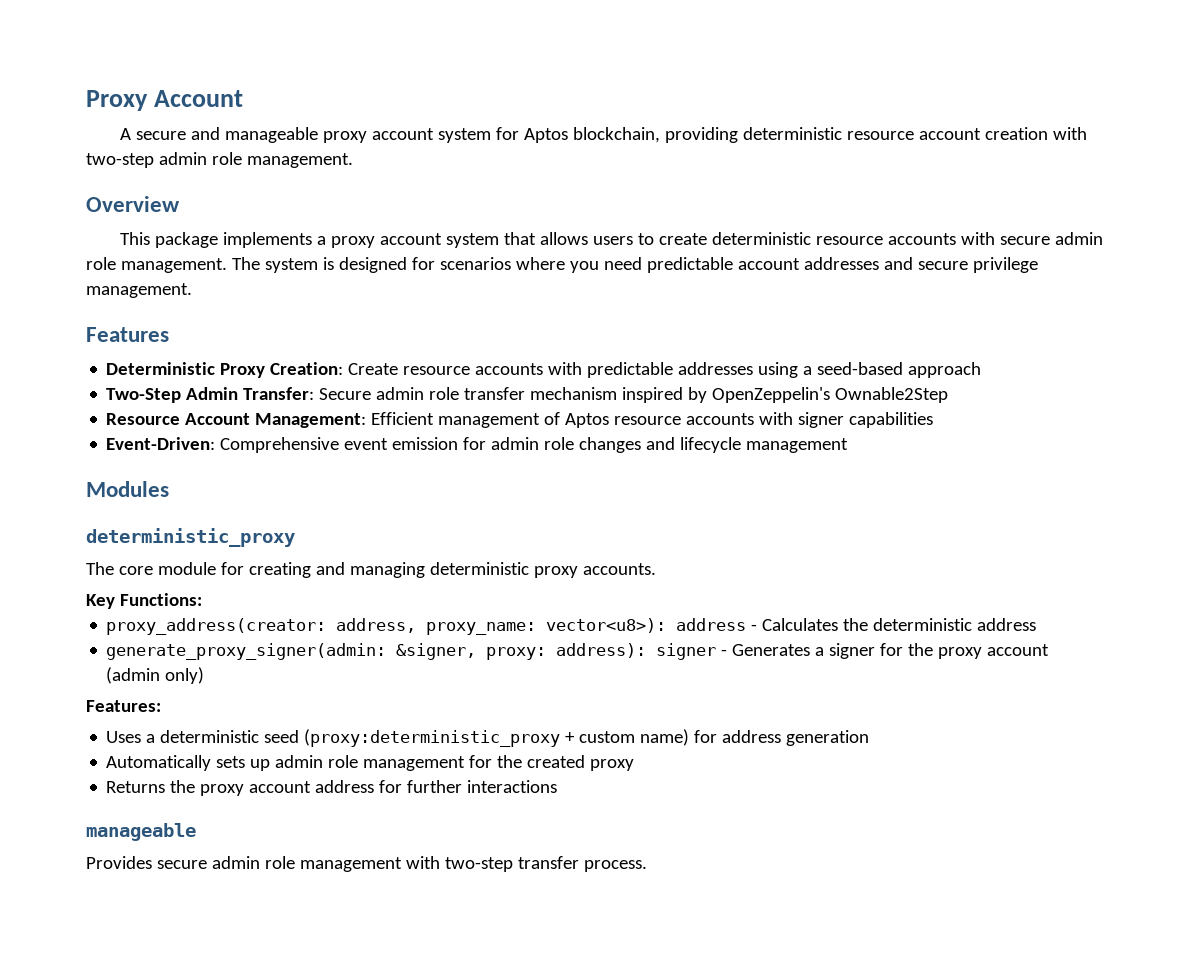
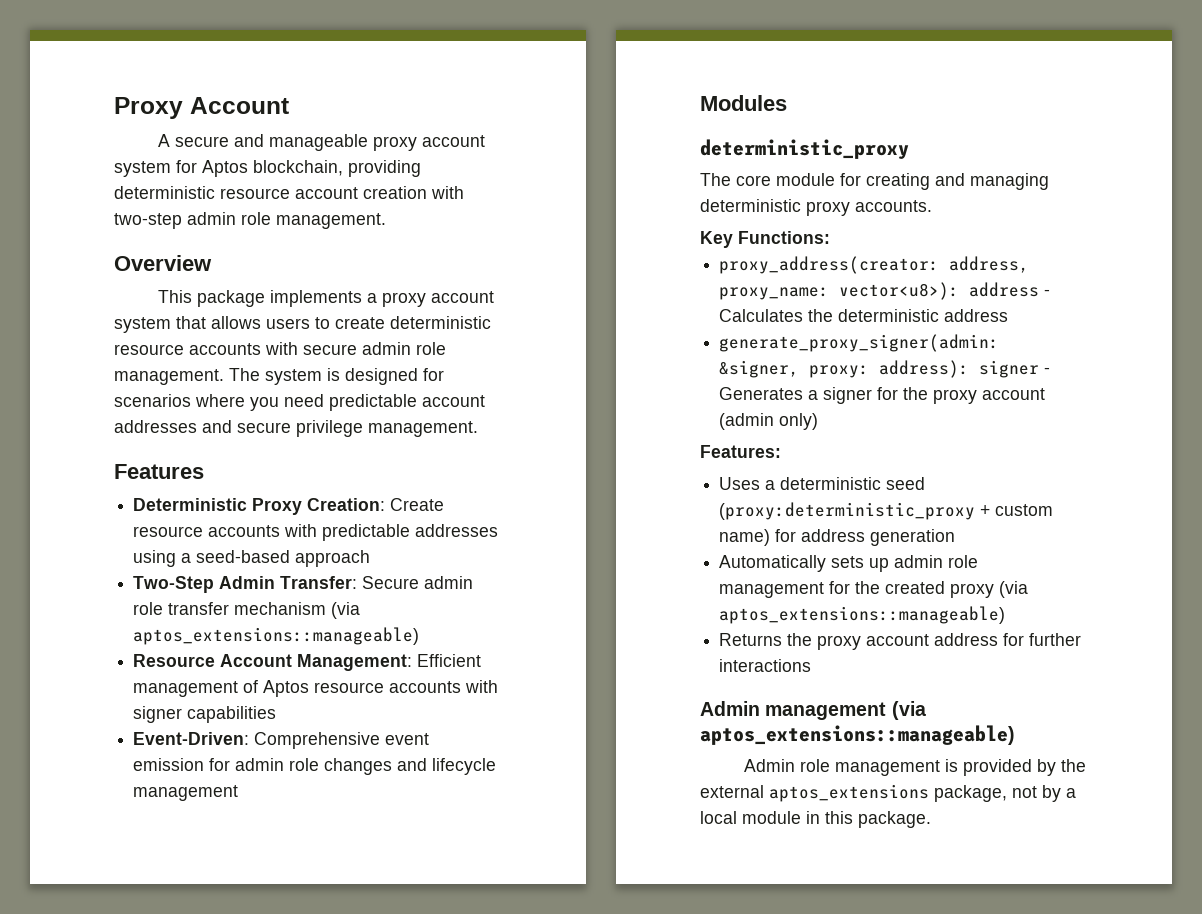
- Two-Step Admin Transfer: Secure admin role transfer mechanism inspired by OpenZeppelin's Ownable2Step
+ Two-Step Admin Transfer: Secure admin role transfer mechanism (via aptos_extensions::manageable)
- Automatically sets up admin role management for the created proxy
+ Automatically sets up admin role management for the created proxy (via aptos_extensions::manageable)
  Returns the proxy account address for further interactions
- manageable
- Provides secure admin role management with two-step transfer process.
+ Admin management (via aptos_extensions::manageable)
+ Admin role management is provided by the external aptos_extensions package, not by a local module in this package.

